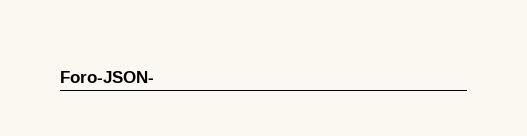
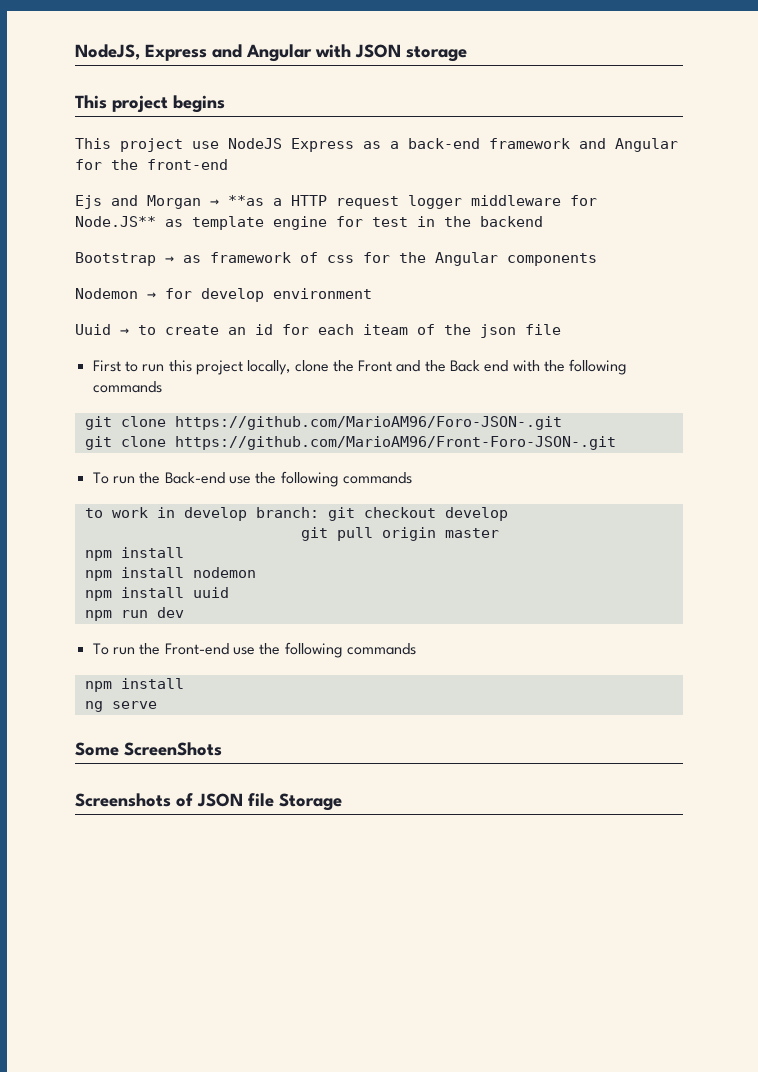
- Foro-JSON-
+ NodeJS, Express and Angular with JSON storage
+ This project begins
+ This project use NodeJS Express as a back-end framework and Angular for the front-end
+ Ejs and Morgan → **as a HTTP request logger middleware for Node.JS** as template engine for test in the backend
+ Bootstrap → as framework of css for the Angular components
+ Nodemon → for develop environment
+ Uuid → to create an id for each iteam of the json file
+ First to run this project locally, clone the Front and the Back end with the following commands
+ git clone https://github.com/MarioAM96/Foro-JSON-.git
+ git clone https://github.com/MarioAM96/Front-Foro-JSON-.git
+ To run the Back-end use the following commands
+ to work in develop branch: git checkout develop
+ git pull origin master
+ npm install
+ npm install nodemon
+ npm install uuid
+ npm run dev
+ To run the Front-end use the following commands
+ npm install
+ ng serve
+ Some ScreenShots
+ Screenshots of JSON file Storage

